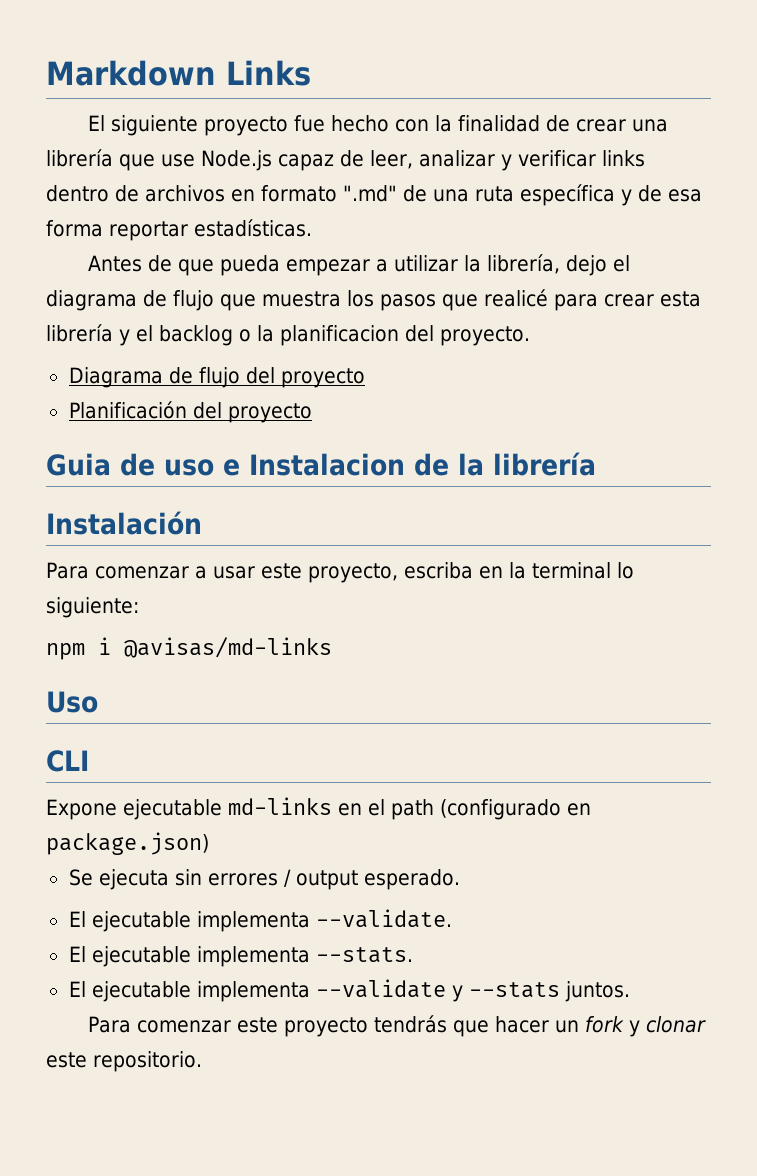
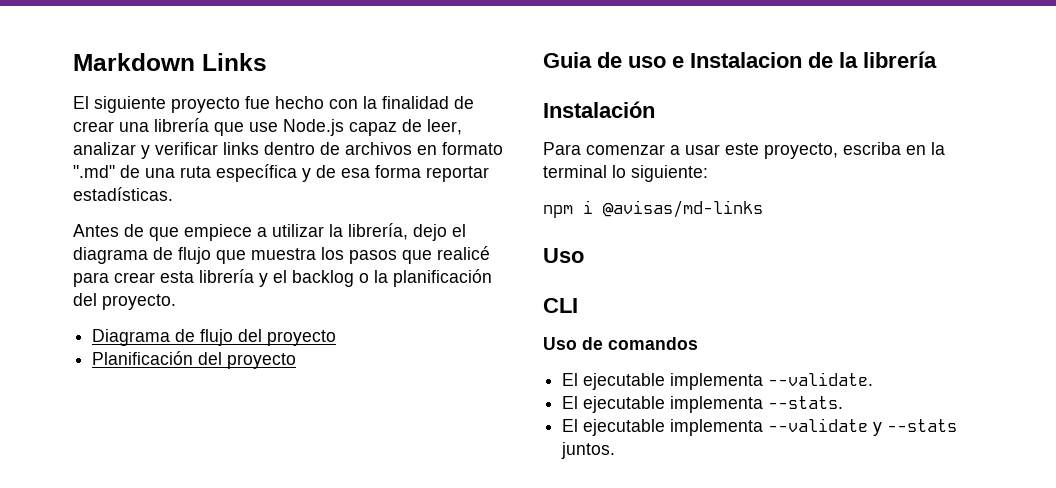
- Antes de que pueda empezar a utilizar la librería, dejo el diagrama de flujo que muestra los pasos que realicé para crear esta librería y el backlog o la planificacion del proyecto.
+ Antes de que empiece a utilizar la librería, dejo el diagrama de flujo que muestra los pasos que realicé para crear esta librería y el backlog o la planificación del proyecto.
- Expone ejecutable md-links en el path (configurado en package.json)
- Se ejecuta sin errores / output esperado.
+ Uso de comandos
- Para comenzar este proyecto tendrás que hacer un fork y clonar este repositorio.

